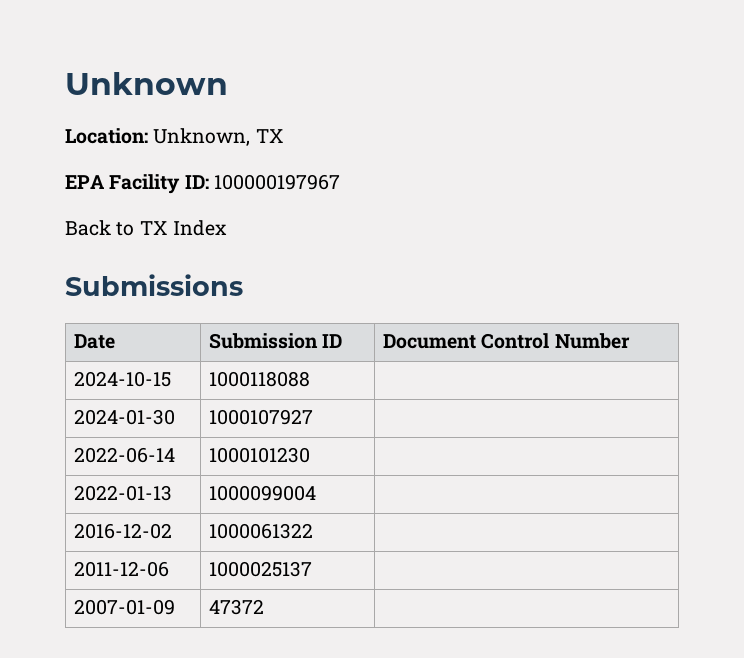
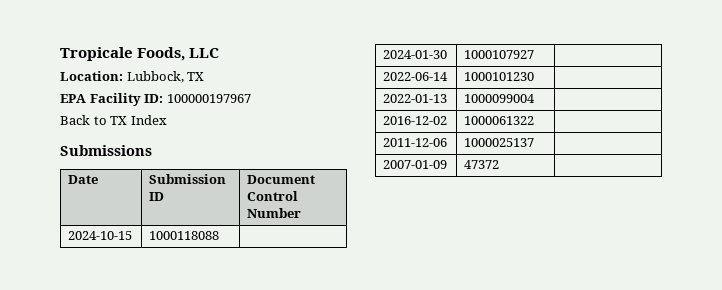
- Unknown
+ Tropicale Foods, LLC
- Location: Unknown, TX
+ Location: Lubbock, TX

